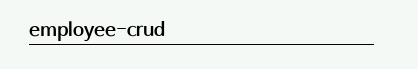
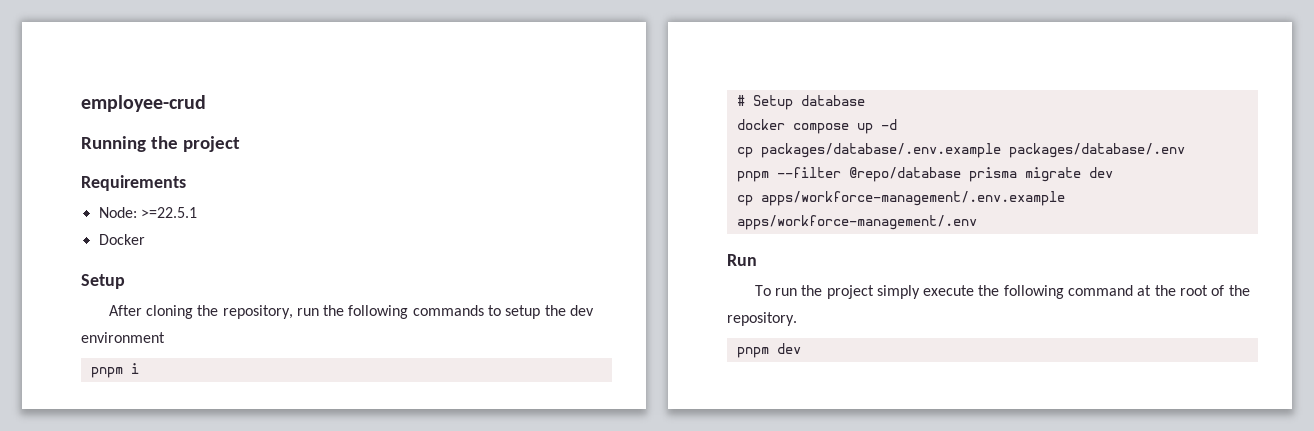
+ Running the project
+ Requirements
+ Node: >=22.5.1
+ Docker
+ Setup
+ After cloning the repository, run the following commands to setup the dev environment
+ pnpm i
+ # Setup database
+ docker compose up -d
+ cp packages/database/.env.example packages/database/.env
+ pnpm --filter @repo/database prisma migrate dev
+ cp apps/workforce-management/.env.example apps/workforce-management/.env
+ Run
+ To run the project simply execute the following command at the root of the repository.
+ pnpm dev

